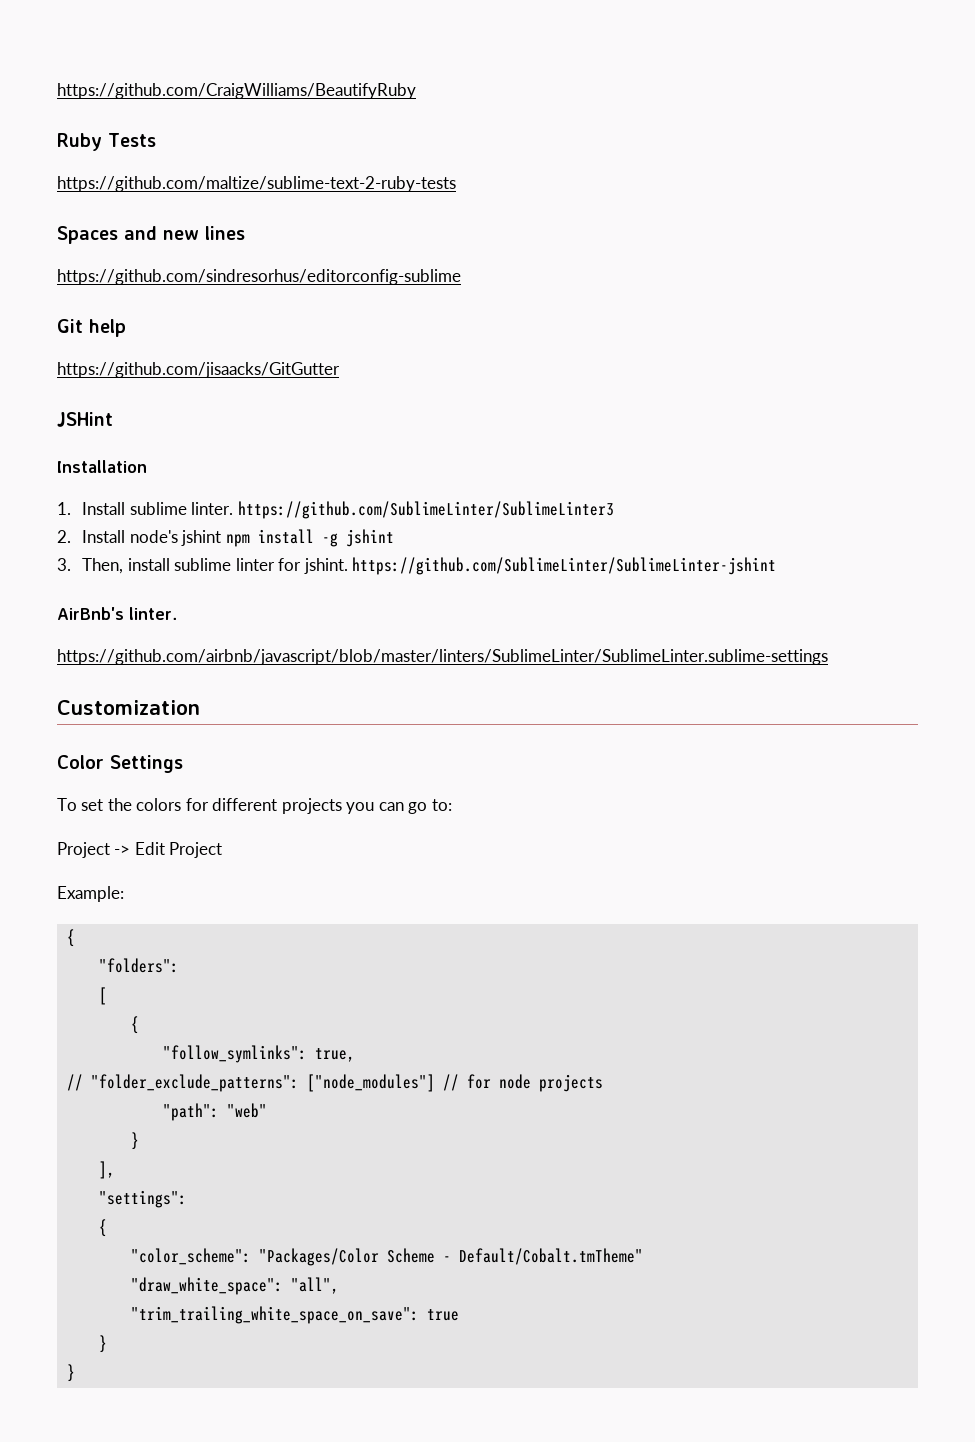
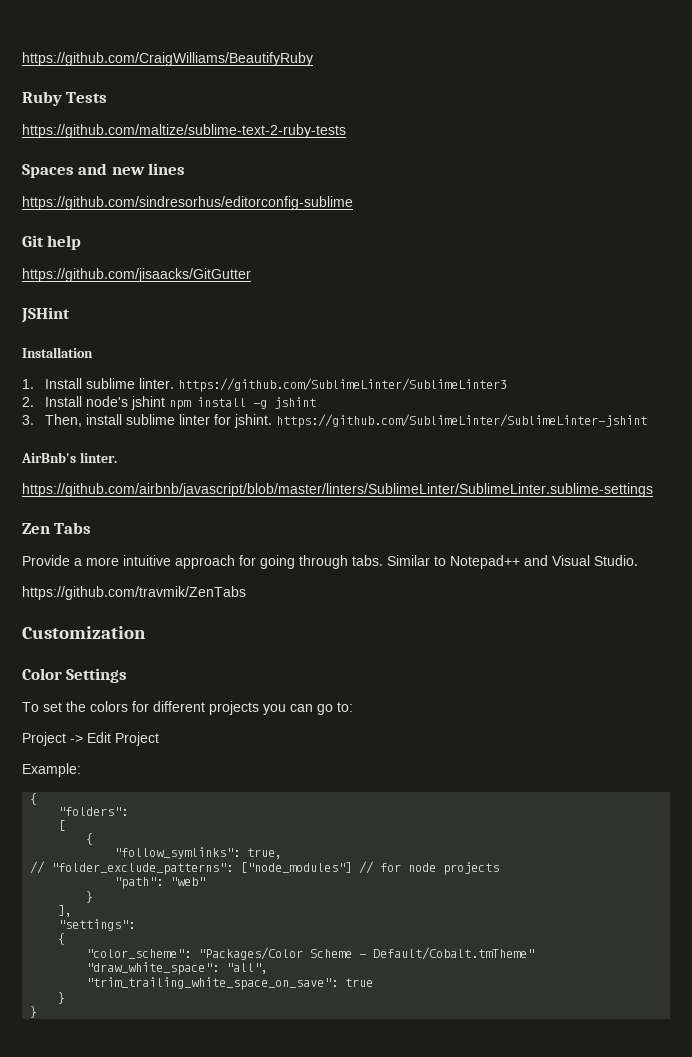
+ Zen Tabs
+ Provide a more intuitive approach for going through tabs. Similar to Notepad++ and Visual Studio.
+ https://github.com/travmik/ZenTabs

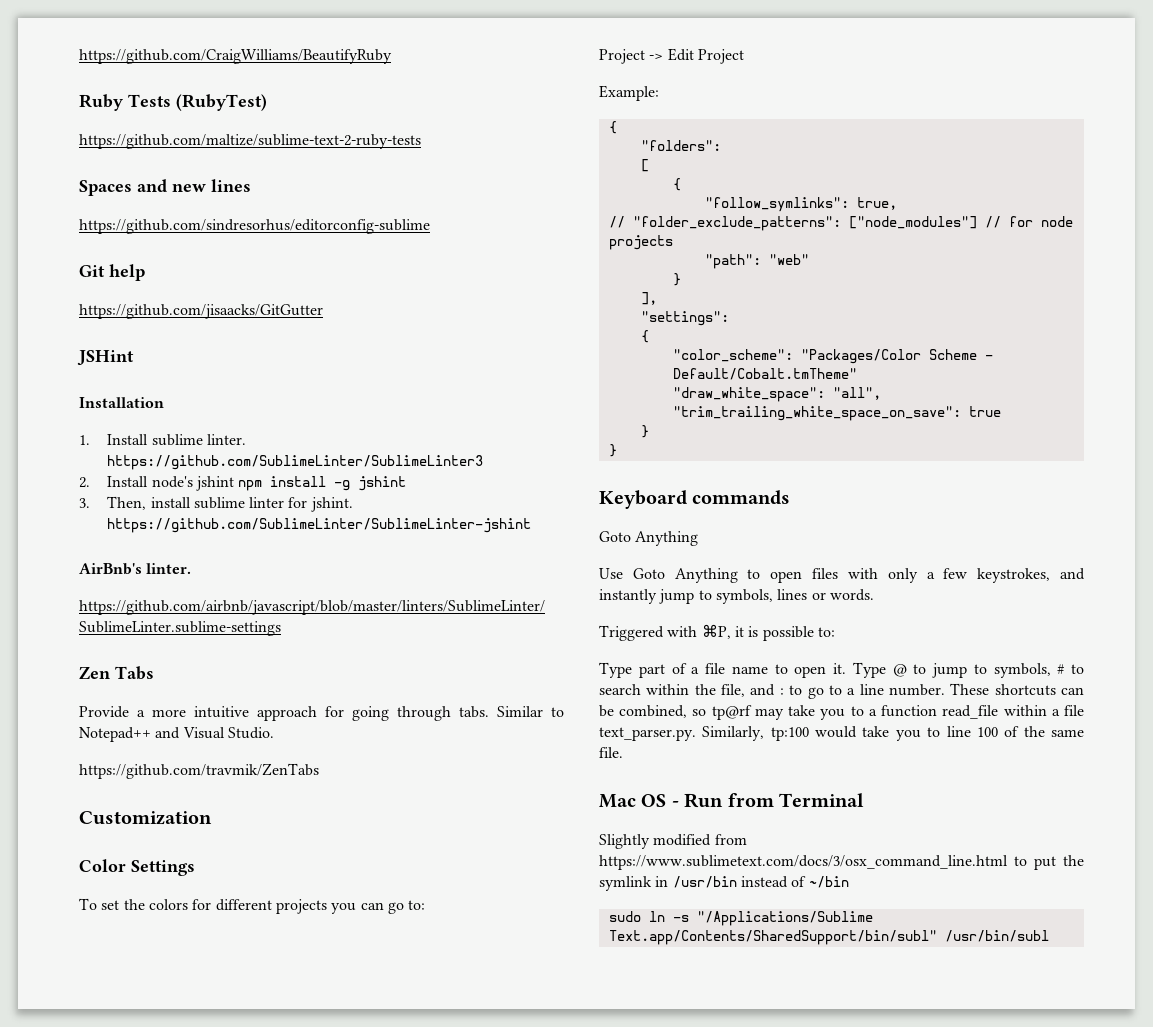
- Ruby Tests
+ Ruby Tests (RubyTest)
+ Keyboard commands
+ Goto Anything
+ Use Goto Anything to open files with only a few keystrokes, and instantly jump to symbols, lines or words.
+ Triggered with ⌘P, it is possible to:
+ Type part of a file name to open it. Type @ to jump to symbols, # to search within the file, and : to go to a line number. These shortcuts can be combined, so tp@rf may take you to a function read_file within a file text_parser.py. Similarly, tp:100 would take you to line 100 of the same file.
+ Mac OS - Run from Terminal
+ Slightly modified from https://www.sublimetext.com/docs/3/osx_command_line.html to put the symlink in /usr/bin instead of ~/bin
+ sudo ln -s "/Applications/Sublime Text.app/Contents/SharedSupport/bin/subl" /usr/bin/subl

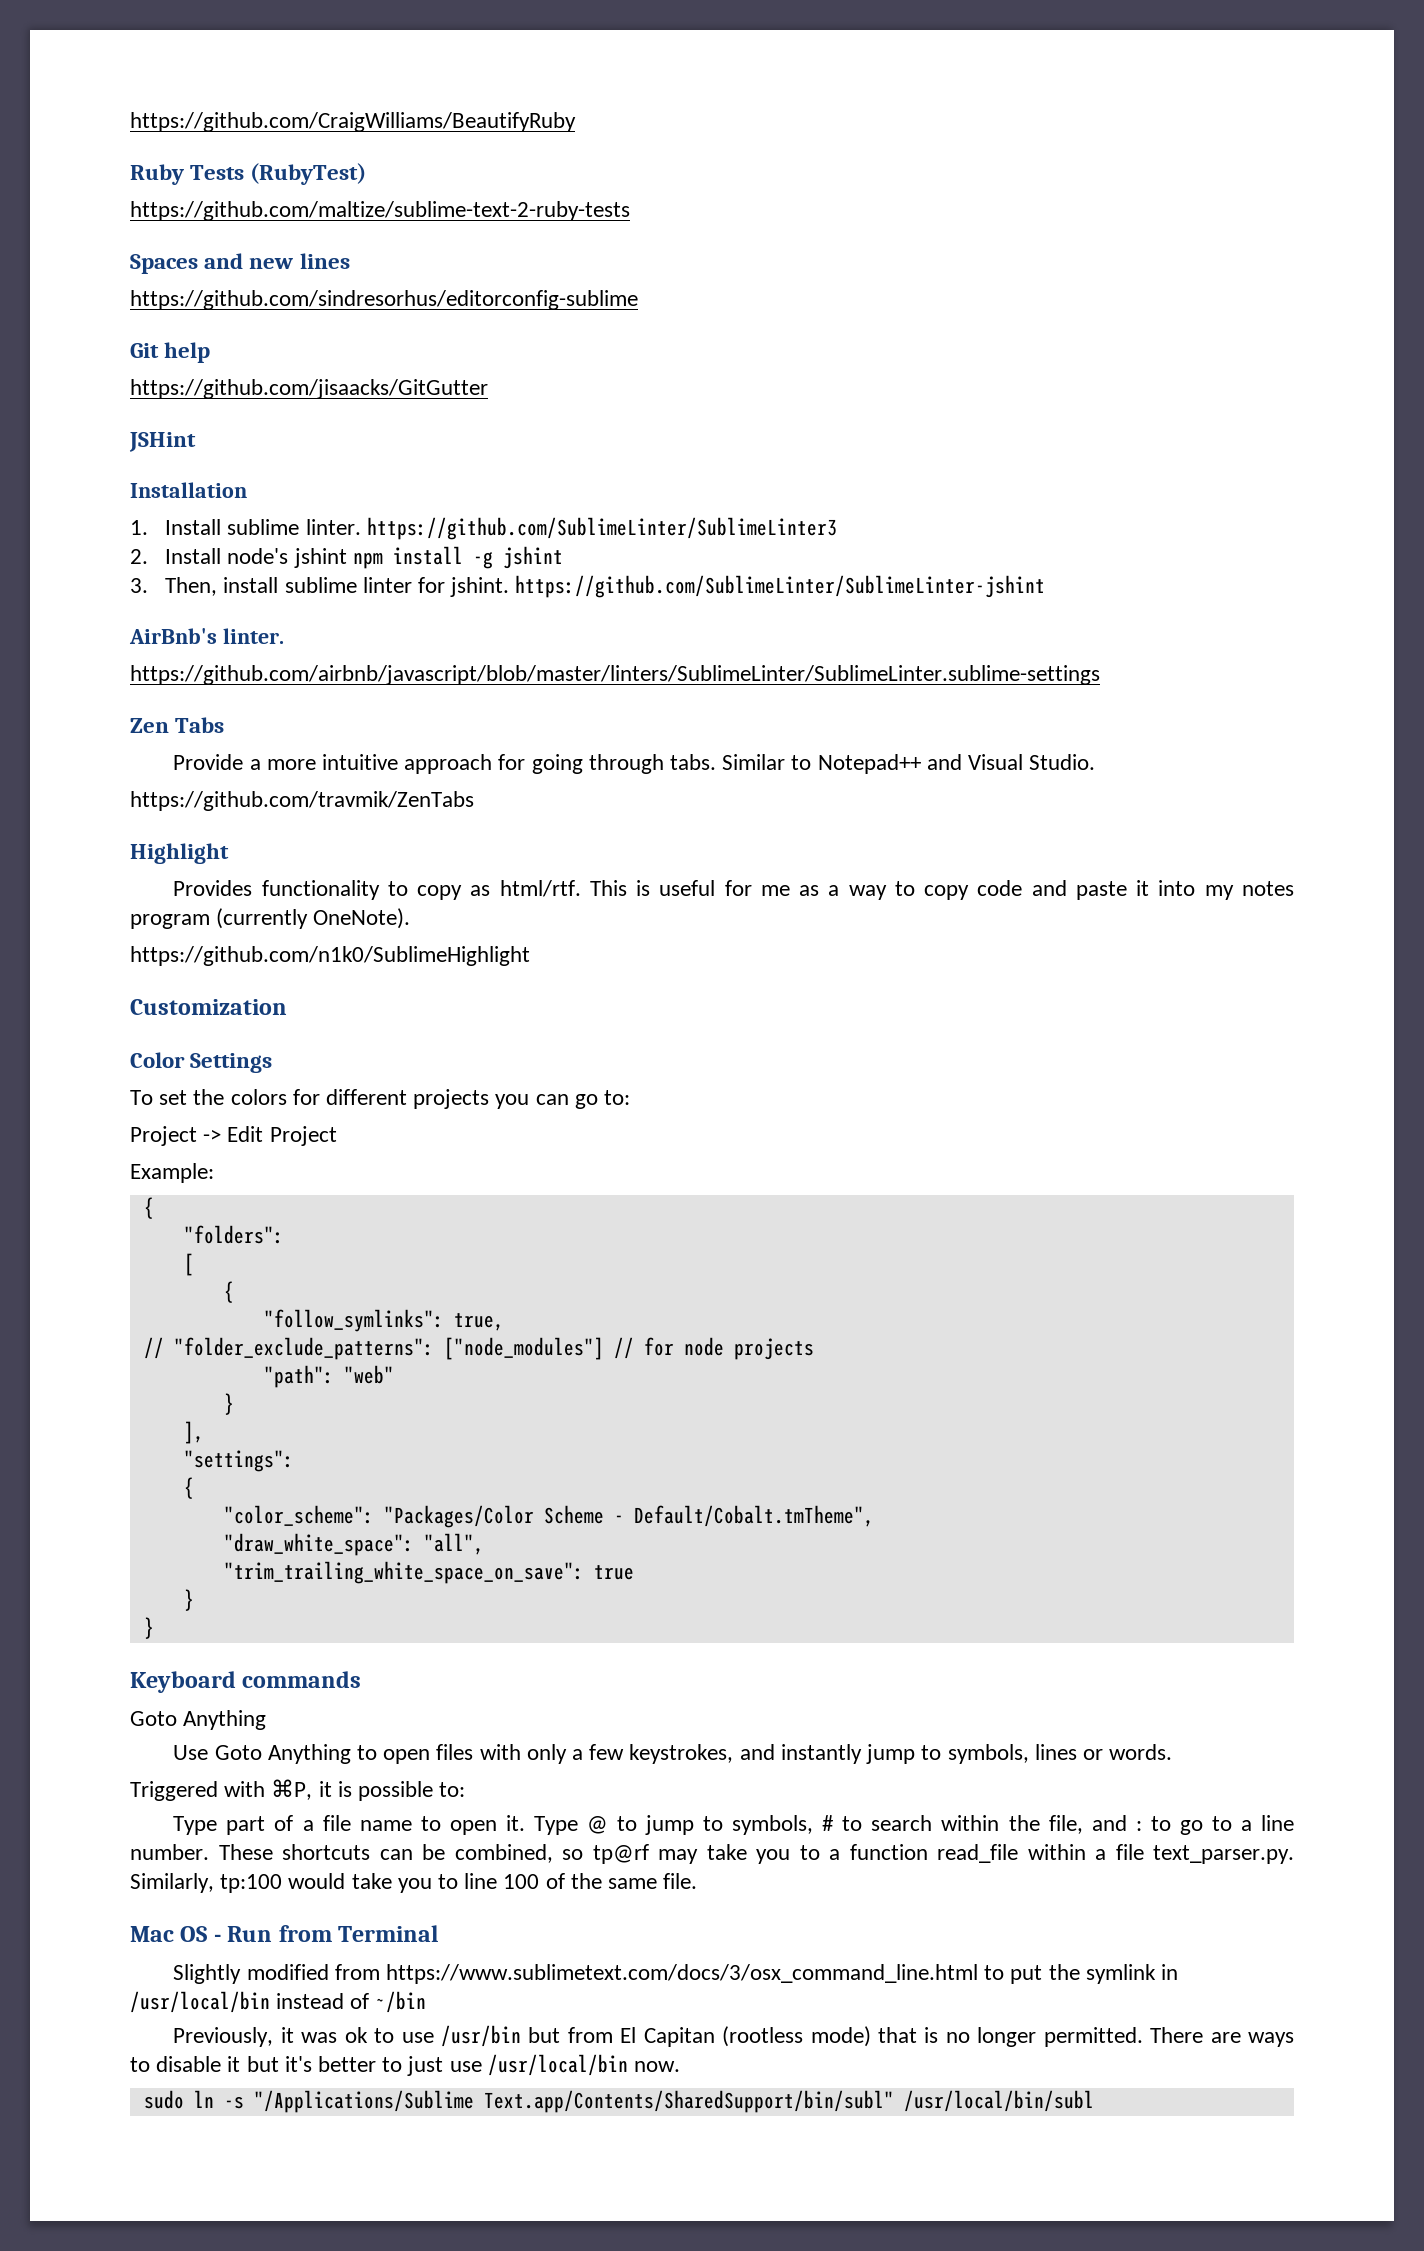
+ Highlight
+ Provides functionality to copy as html/rtf. This is useful for me as a way to copy code and paste it into my notes program (currently OneNote).
+ https://github.com/n1k0/SublimeHighlight
- "color_scheme": "Packages/Color Scheme - Default/Cobalt.tmTheme"
+ "color_scheme": "Packages/Color Scheme - Default/Cobalt.tmTheme",
- Slightly modified from https://www.sublimetext.com/docs/3/osx_command_line.html to put the symlink in /usr/bin instead of ~/bin
+ Slightly modified from https://www.sublimetext.com/docs/3/osx_command_line.html to put the symlink in /usr/local/bin instead of ~/bin
+ Previously, it was ok to use /usr/bin but from El Capitan (rootless mode) that is no longer permitted. There are ways to disable it but it's better to just use /usr/local/bin now.
- sudo ln -s "/Applications/Sublime Text.app/Contents/SharedSupport/bin/subl" /usr/bin/subl
+ sudo ln -s "/Applications/Sublime Text.app/Contents/SharedSupport/bin/subl" /usr/local/bin/subl

